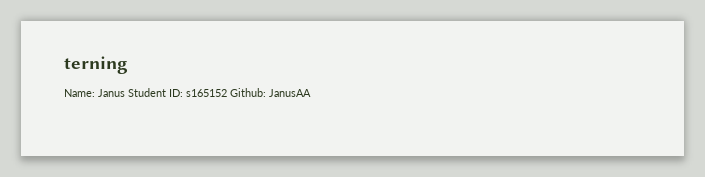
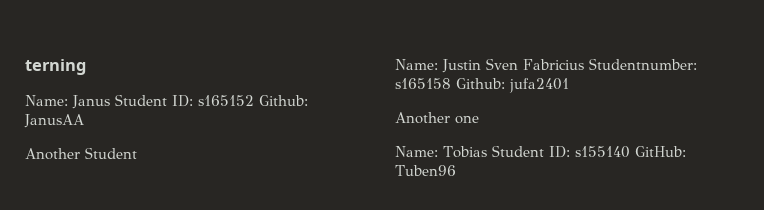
+ Another Student
+ Name: Justin Sven Fabricius Studentnumber: s165158 Github: jufa2401
+ Another one
+ Name: Tobias Student ID: s155140 GitHub: Tuben96

